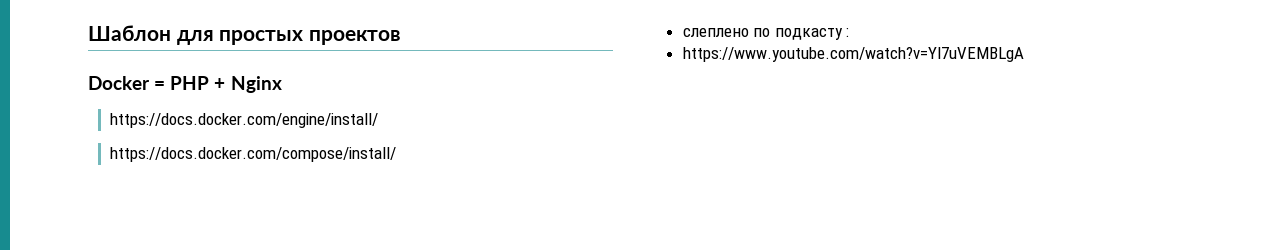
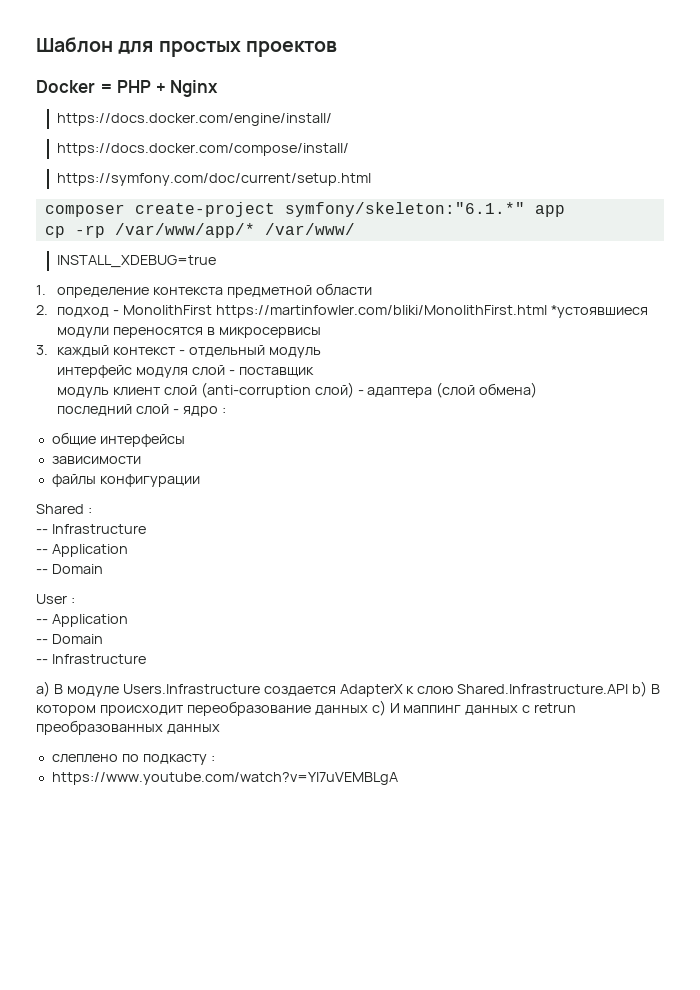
+ https://symfony.com/doc/current/setup.html
+ composer create-project symfony/skeleton:"6.1.*" app
+ cp -rp /var/www/app/* /var/www/
+ INSTALL_XDEBUG=true
+ 1. определение контекста предметной области
+ 2. подход - MonolithFirst https://martinfowler.com/bliki/MonolithFirst.html *устоявшиеся модули переносятся в микросервисы
+ 3. каждый контекст - отдельный модуль
+ интерфейс модуля слой - поставщик
+ модуль клиент слой (anti-corruption слой) - адаптера (слой обмена)
+ последний слой - ядро :
+ общие интерфейсы
+ зависимости
+ файлы конфигурации
+ Shared :
+ -- Infrastructure
+ -- Application
+ -- Domain
+ User :
+ -- Application
+ -- Domain
+ -- Infrastructure
+ a) В модуле Users.Infrastructure создается AdapterX к слою Shared.Infrastructure.API b) В котором происходит переобразование данных c) И маппинг данных с retrun преобразованных данных

